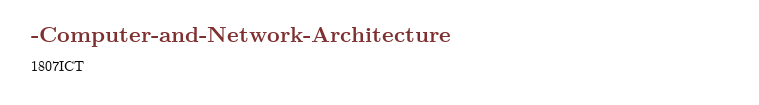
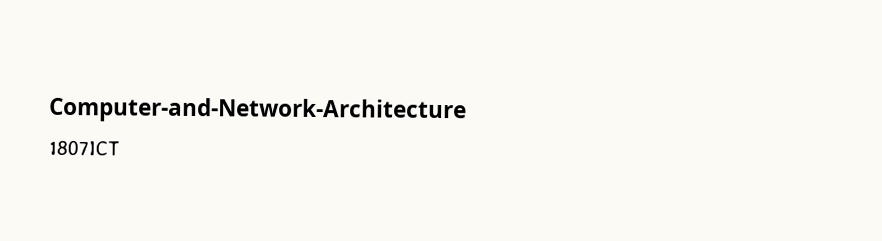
- -Computer-and-Network-Architecture
+ Computer-and-Network-Architecture

